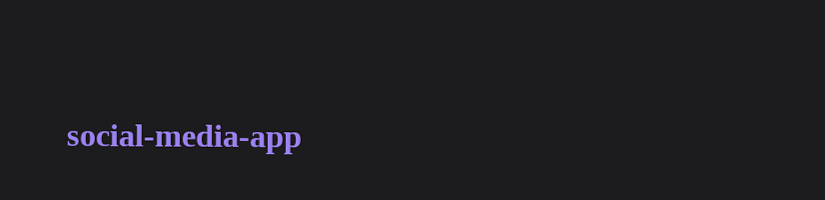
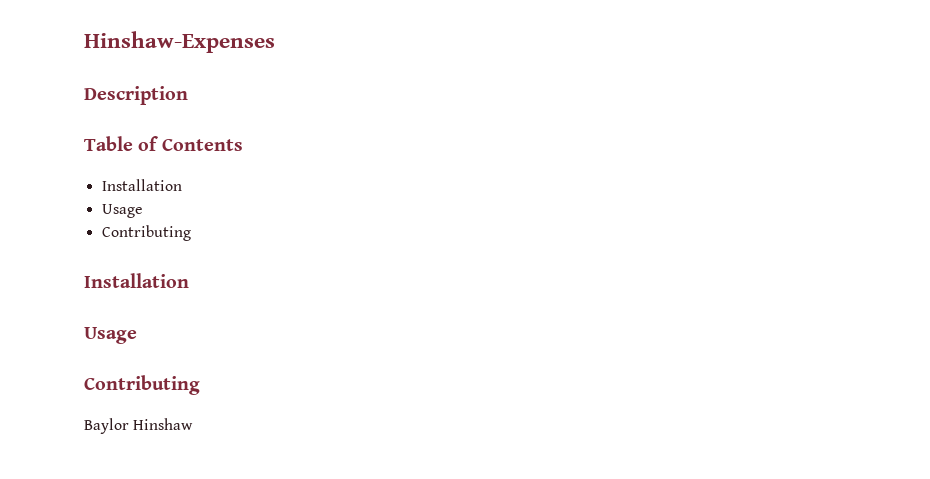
- social-media-app
+ Hinshaw-Expenses
+ Description
+ Table of Contents
+ Installation
+ Usage
+ Contributing
+ Installation
+ Usage
+ Contributing
+ Baylor Hinshaw

